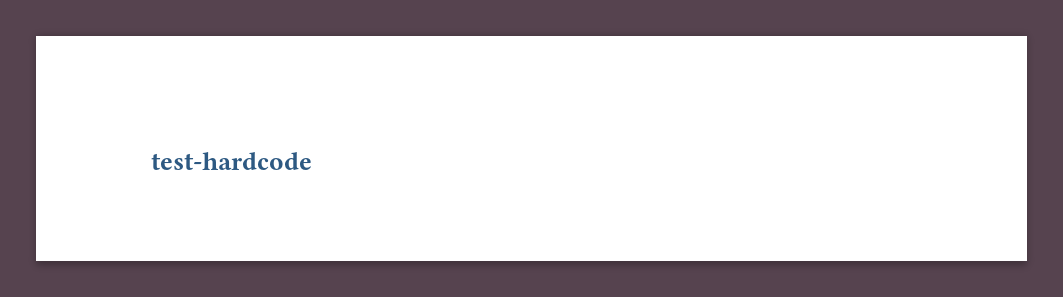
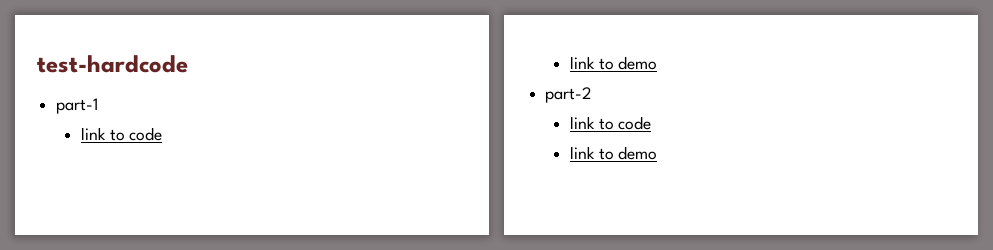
+ part-1
+ link to code
+ link to demo
+ part-2
+ link to code
+ link to demo

